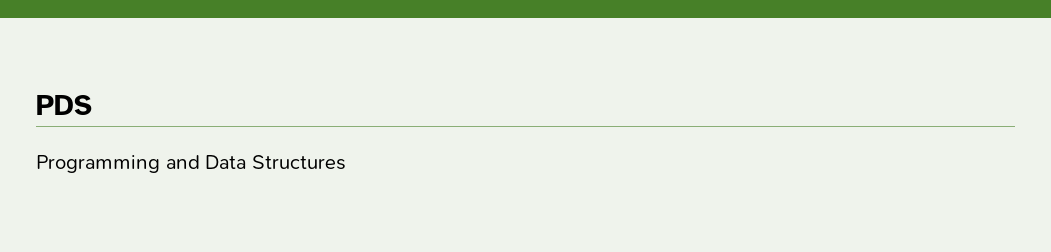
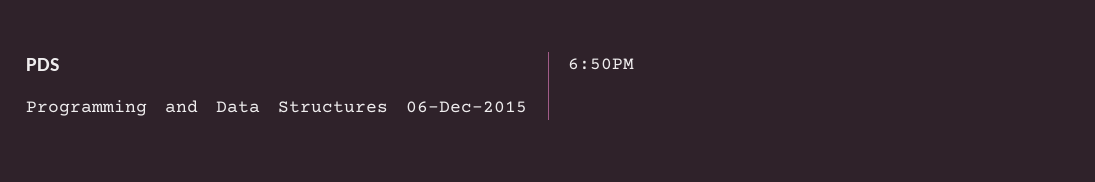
- Programming and Data Structures
+ Programming and Data Structures 06-Dec-2015 6:50PM

